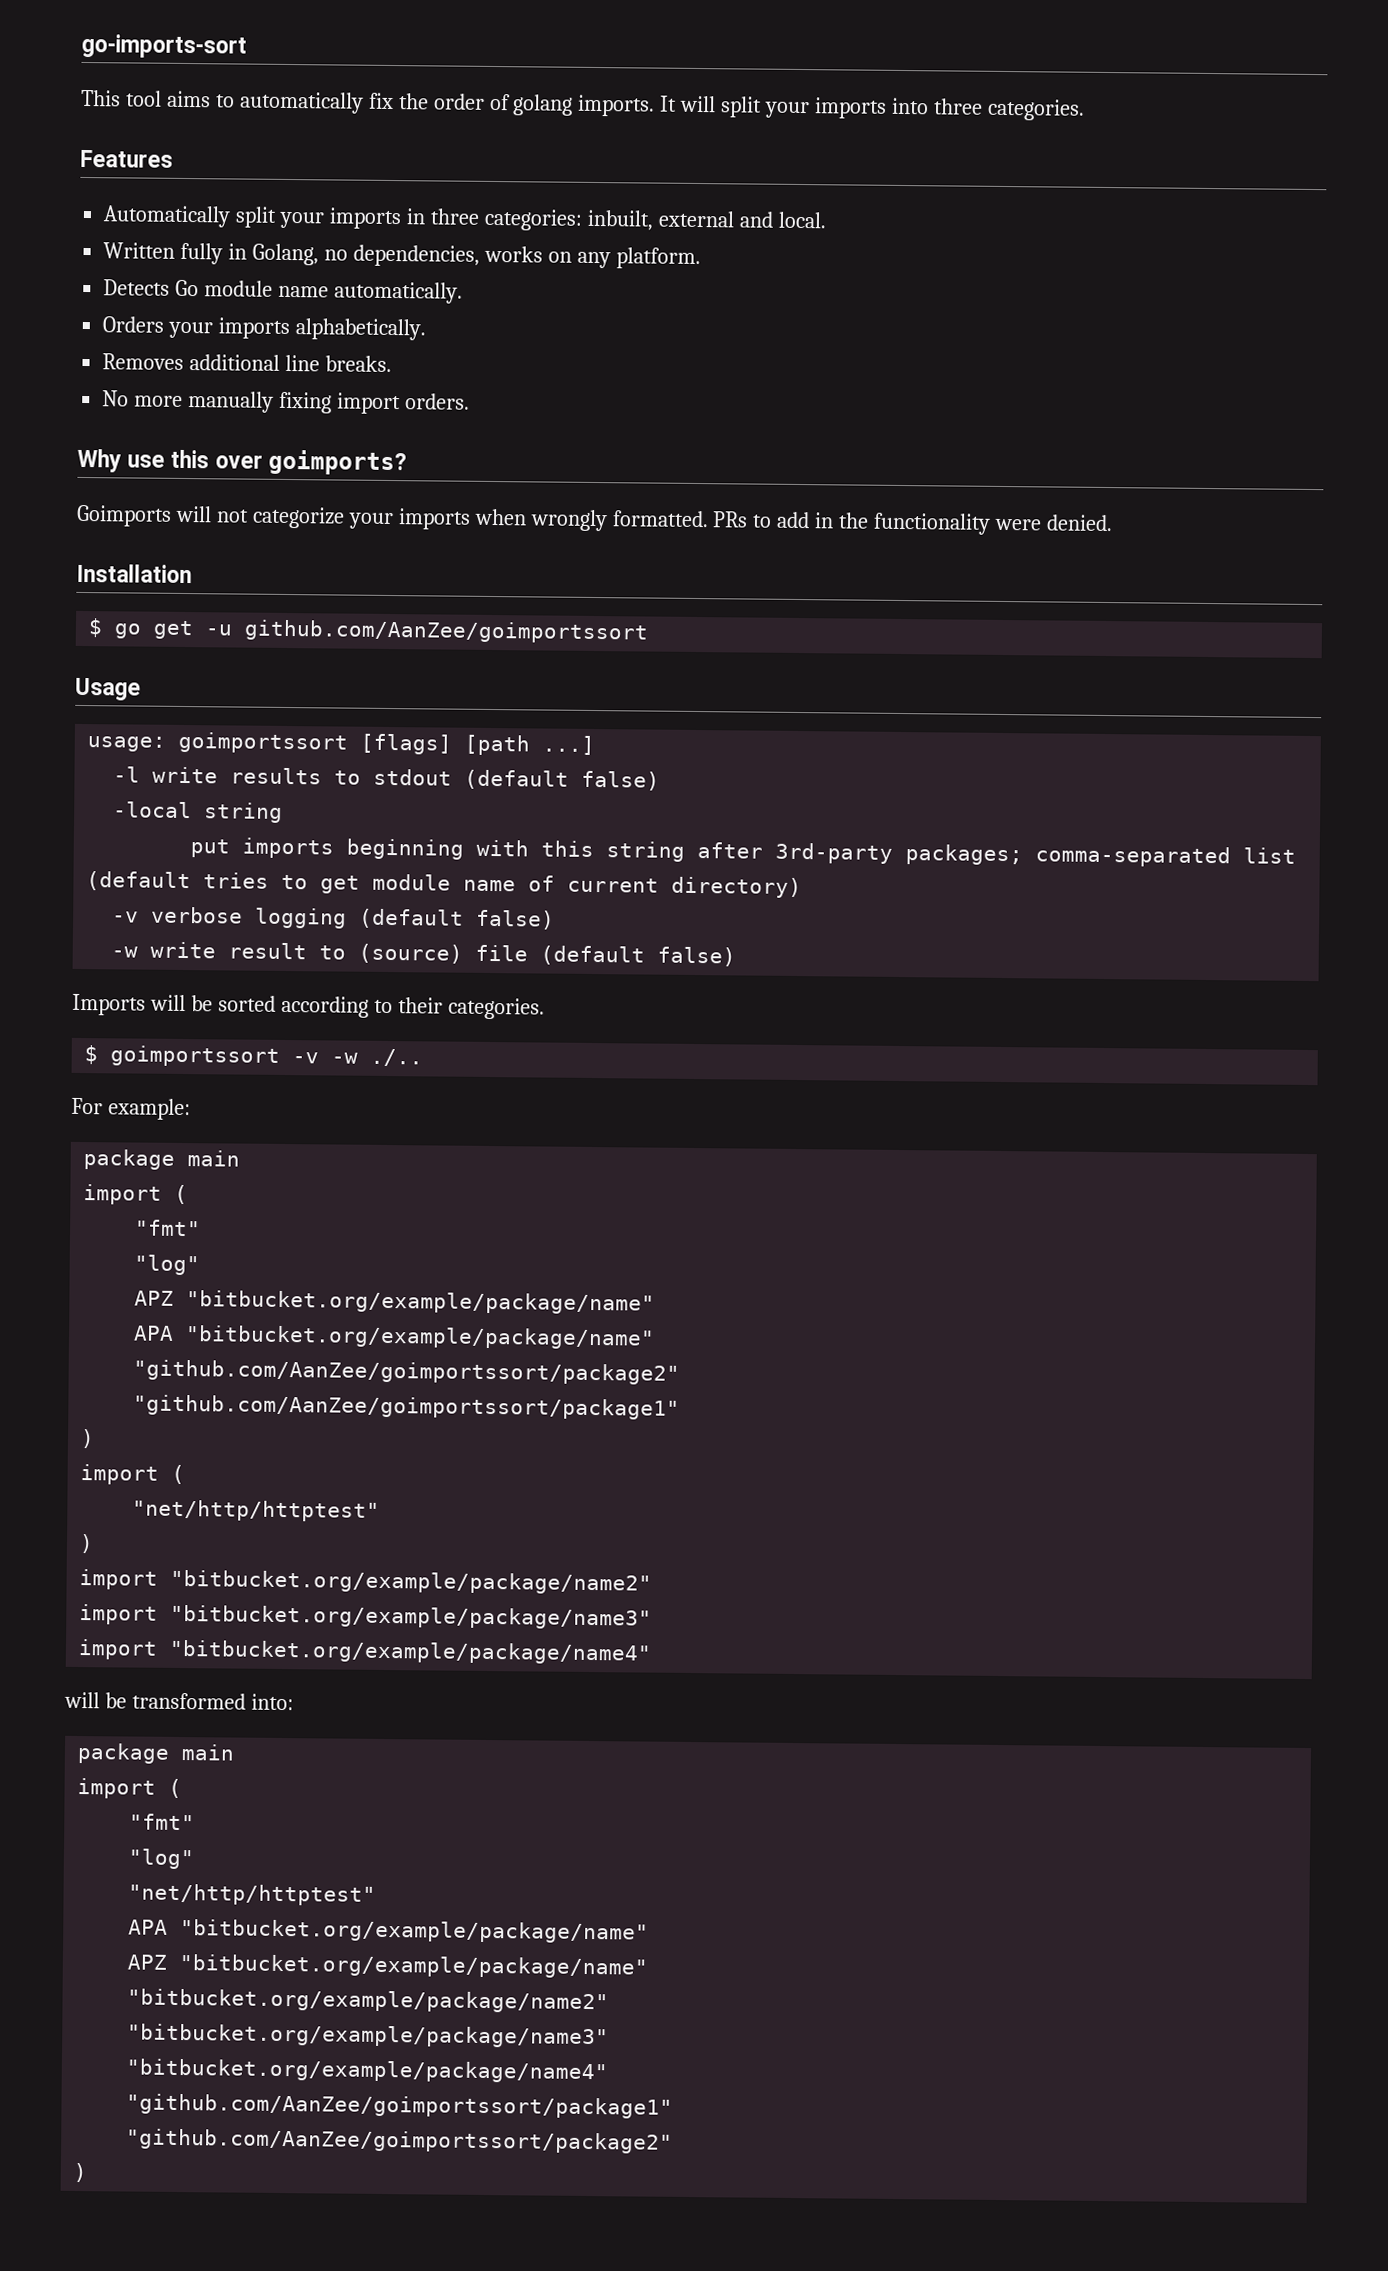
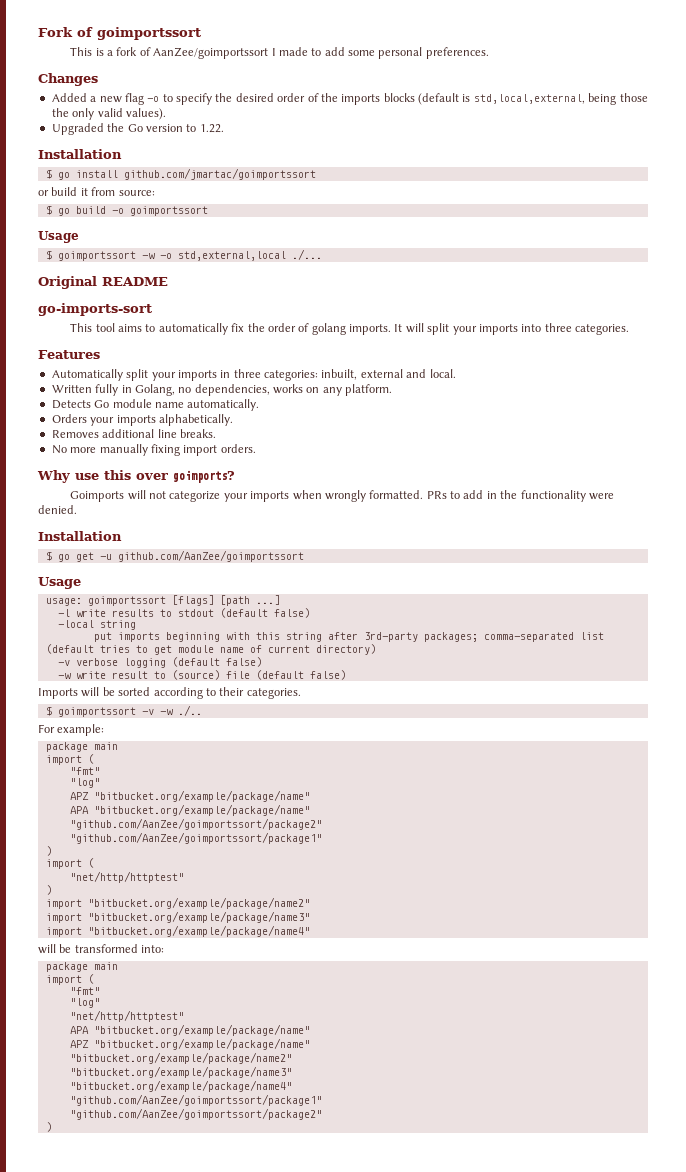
+ Fork of goimportssort
+ This is a fork of AanZee/goimportssort I made to add some personal preferences.
+ Changes
+ Added a new flag -o to specify the desired order of the imports blocks (default is std,local,external, being those the only valid values).
+ Upgraded the Go version to 1.22.
+ Installation
+ $ go install github.com/jmartac/goimportssort
+ or build it from source:
+ $ go build -o goimportssort
+ Usage
+ $ goimportssort -w -o std,external,local ./...
+ Original README

